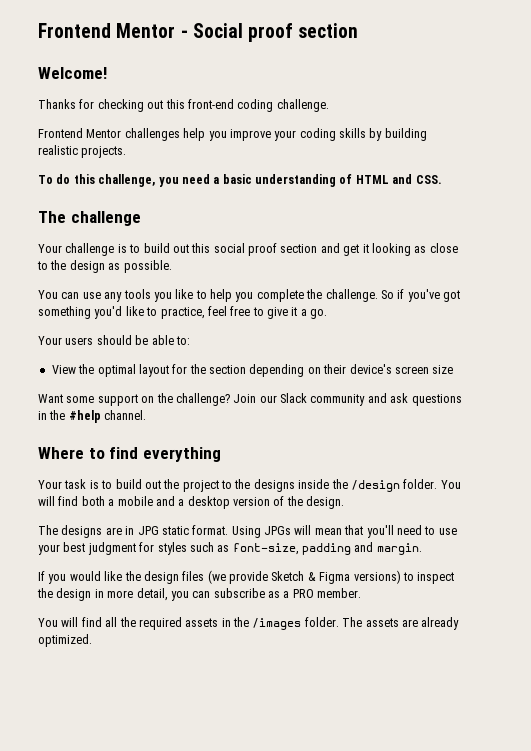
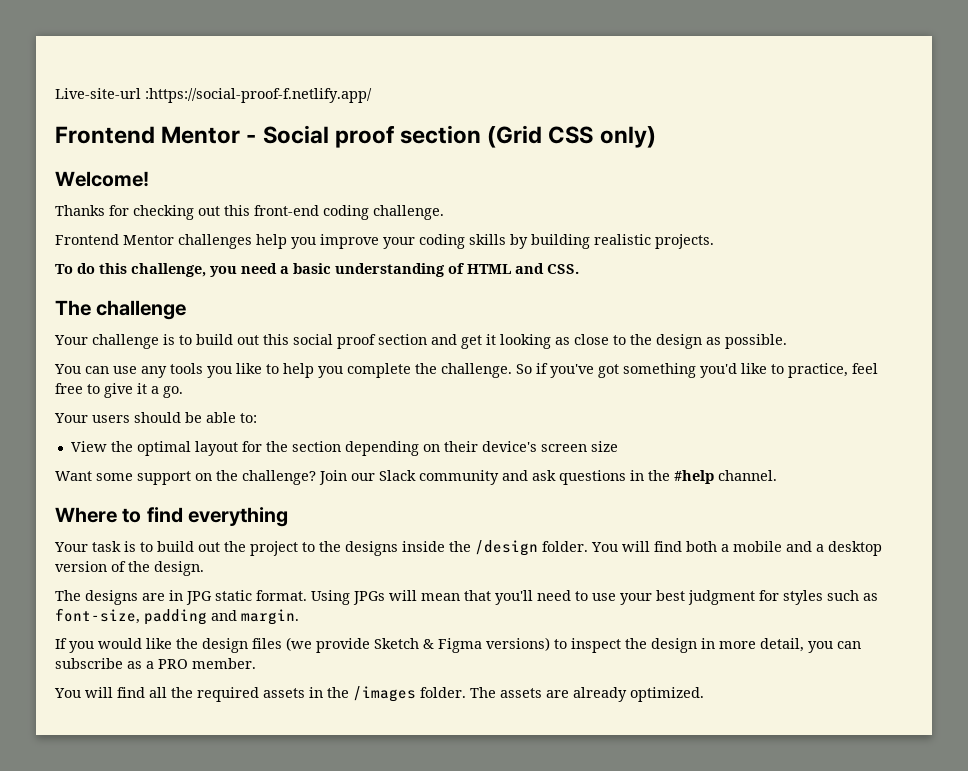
+ Live-site-url :https://social-proof-f.netlify.app/
- Frontend Mentor - Social proof section
+ Frontend Mentor - Social proof section (Grid CSS only)

